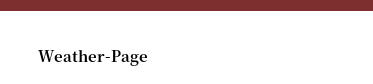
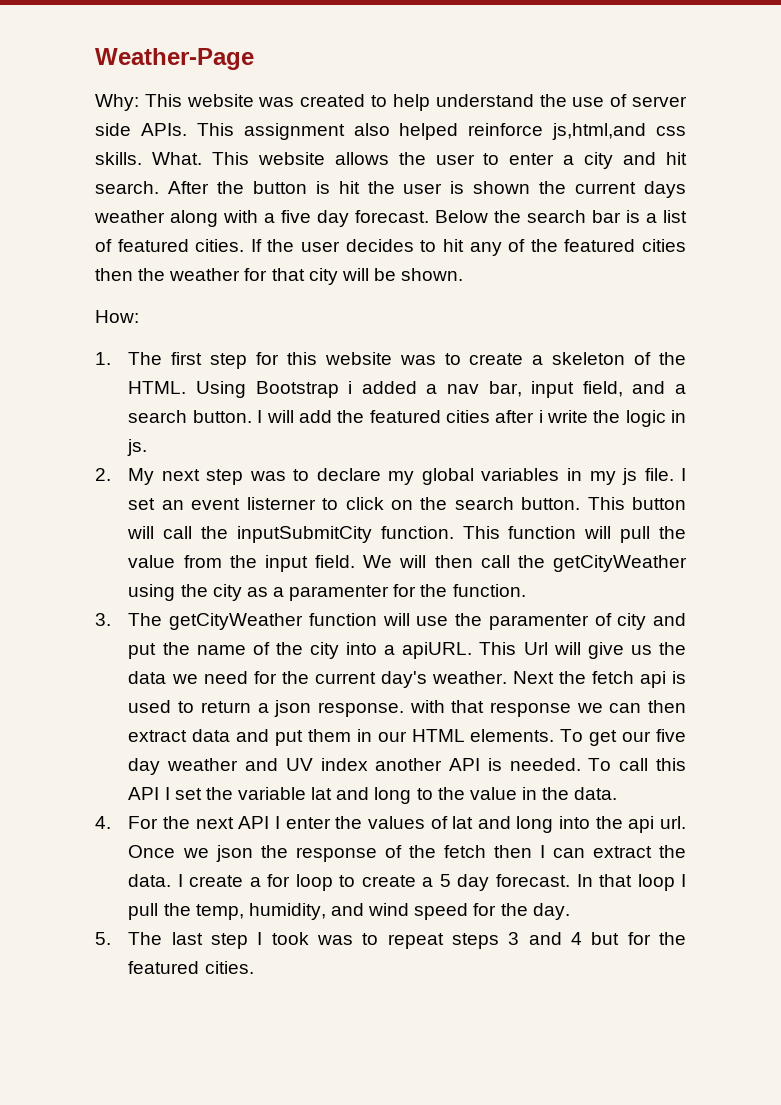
+ Why: This website was created to help understand the use of server side APIs. This assignment also helped reinforce js,html,and css skills. What. This website allows the user to enter a city and hit search. After the button is hit the user is shown the current days weather along with a five day forecast. Below the search bar is a list of featured cities. If the user decides to hit any of the featured cities then the weather for that city will be shown.
+ How:
+ 1. The first step for this website was to create a skeleton of the HTML. Using Bootstrap i added a nav bar, input field, and a search button. I will add the featured cities after i write the logic in js.
+ 2. My next step was to declare my global variables in my js file. I set an event listerner to click on the search button. This button will call the inputSubmitCity function. This function will pull the value from the input field. We will then call the getCityWeather using the city as a paramenter for the function.
+ 3. The getCityWeather function will use the paramenter of city and put the name of the city into a apiURL. This Url will give us the data we need for the current day's weather. Next the fetch api is used to return a json response. with that response we can then extract data and put them in our HTML elements. To get our five day weather and UV index another API is needed. To call this API I set the variable lat and long to the value in the data.
+ 4. For the next API I enter the values of lat and long into the api url. Once we json the response of the fetch then I can extract the data. I create a for loop to create a 5 day forecast. In that loop I pull the temp, humidity, and wind speed for the day.
+ 5. The last step I took was to repeat steps 3 and 4 but for the featured cities.

